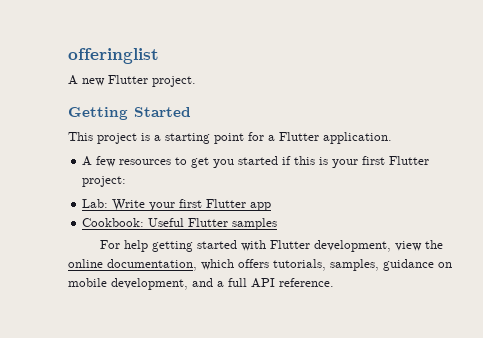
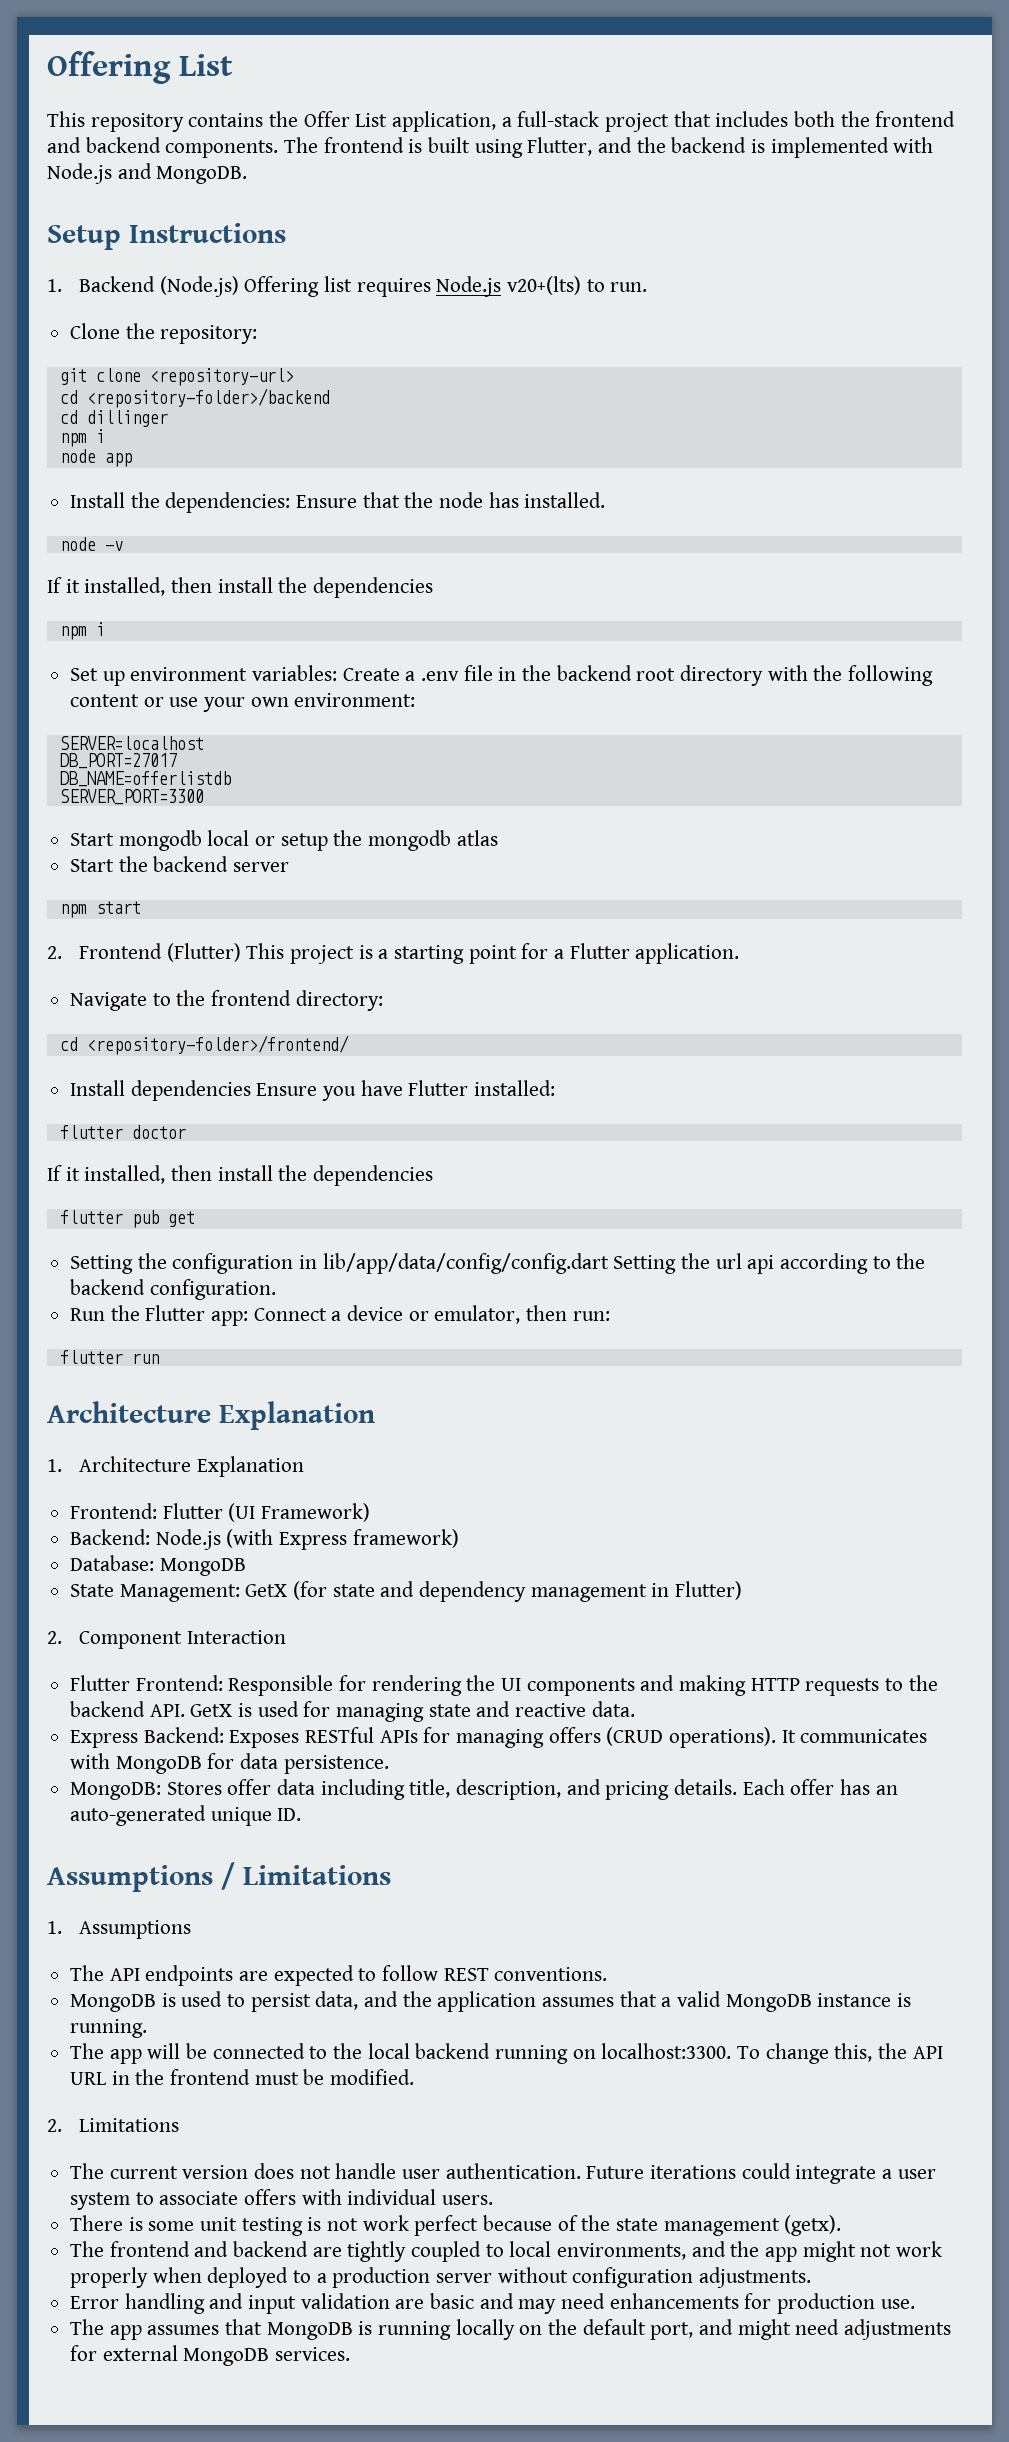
- offeringlist
- A new Flutter project.
- Getting Started
- This project is a starting point for a Flutter application.
+ Offering List
+ This repository contains the Offer List application, a full-stack project that includes both the frontend and backend components. The frontend is built using Flutter, and the backend is implemented with Node.js and MongoDB.
+ Setup Instructions
+ 1. Backend (Node.js) Offering list requires Node.js v20+(lts) to run.
+ Clone the repository:
+ git clone <repository-url>
+ cd <repository-folder>/backend
+ cd dillinger
+ npm i
+ node app
+ Install the dependencies: Ensure that the node has installed.
+ node -v
+ If it installed, then install the dependencies
+ npm i
+ Set up environment variables: Create a .env file in the backend root directory with the following content or use your own environment:
+ SERVER=localhost
+ DB_PORT=27017
+ DB_NAME=offerlistdb
+ SERVER_PORT=3300
+ Start mongodb local or setup the mongodb atlas
+ Start the backend server
+ npm start
+ 2. Frontend (Flutter) This project is a starting point for a Flutter application.
- A few resources to get you started if this is your first Flutter project:
- Lab: Write your first Flutter app
- Cookbook: Useful Flutter samples
- For help getting started with Flutter development, view the online documentation, which offers tutorials, samples, guidance on mobile development, and a full API reference.
+ Navigate to the frontend directory:
+ cd <repository-folder>/frontend/
+ Install dependencies Ensure you have Flutter installed:
+ flutter doctor
+ If it installed, then install the dependencies
+ flutter pub get
+ Setting the configuration in lib/app/data/config/config.dart Setting the url api according to the backend configuration.
+ Run the Flutter app: Connect a device or emulator, then run:
+ flutter run
+ Architecture Explanation
+ 1. Architecture Explanation
+ Frontend: Flutter (UI Framework)
+ Backend: Node.js (with Express framework)
+ Database: MongoDB
+ State Management: GetX (for state and dependency management in Flutter)
+ 2. Component Interaction
+ Flutter Frontend: Responsible for rendering the UI components and making HTTP requests to the backend API. GetX is used for managing state and reactive data.
+ Express Backend: Exposes RESTful APIs for managing offers (CRUD operations). It communicates with MongoDB for data persistence.
+ MongoDB: Stores offer data including title, description, and pricing details. Each offer has an auto-generated unique ID.
+ Assumptions / Limitations
+ 1. Assumptions
+ The API endpoints are expected to follow REST conventions.
+ MongoDB is used to persist data, and the application assumes that a valid MongoDB instance is running.
+ The app will be connected to the local backend running on localhost:3300. To change this, the API URL in the frontend must be modified.
+ 2. Limitations
+ The current version does not handle user authentication. Future iterations could integrate a user system to associate offers with individual users.
+ There is some unit testing is not work perfect because of the state management (getx).
+ The frontend and backend are tightly coupled to local environments, and the app might not work properly when deployed to a production server without configuration adjustments.
+ Error handling and input validation are basic and may need enhancements for production use.
+ The app assumes that MongoDB is running locally on the default port, and might need adjustments for external MongoDB services.

